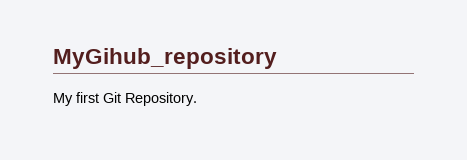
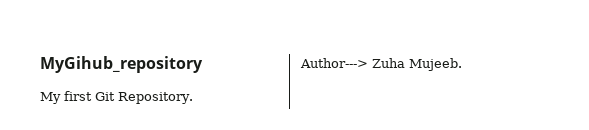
+ Author---> Zuha Mujeeb.

